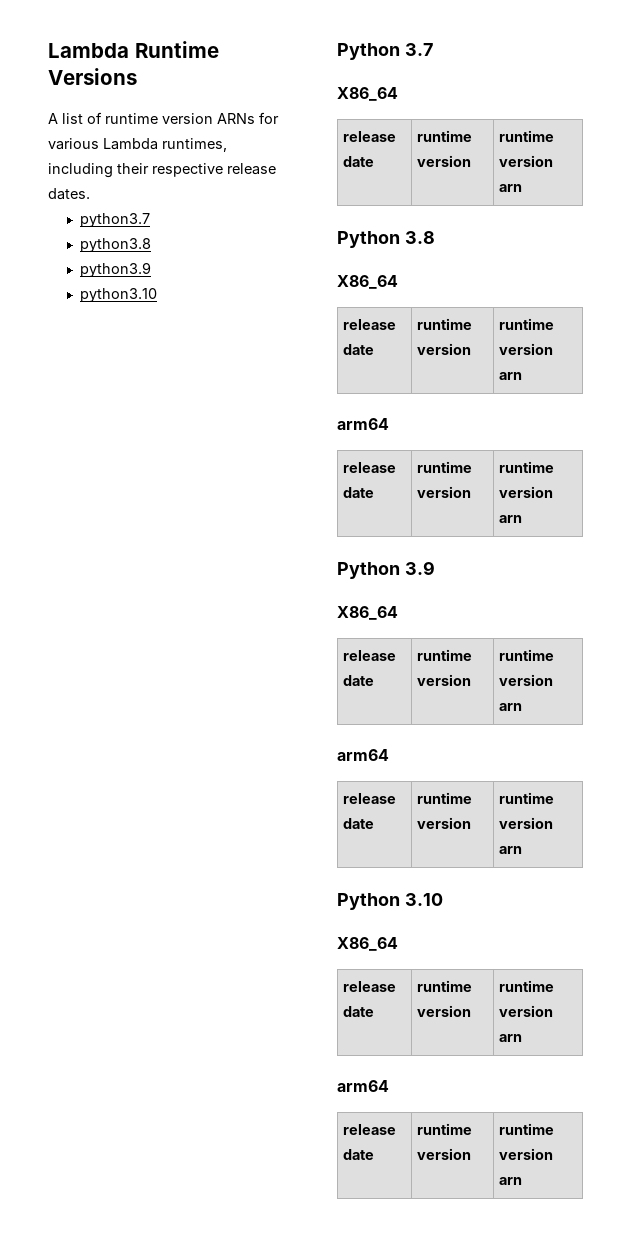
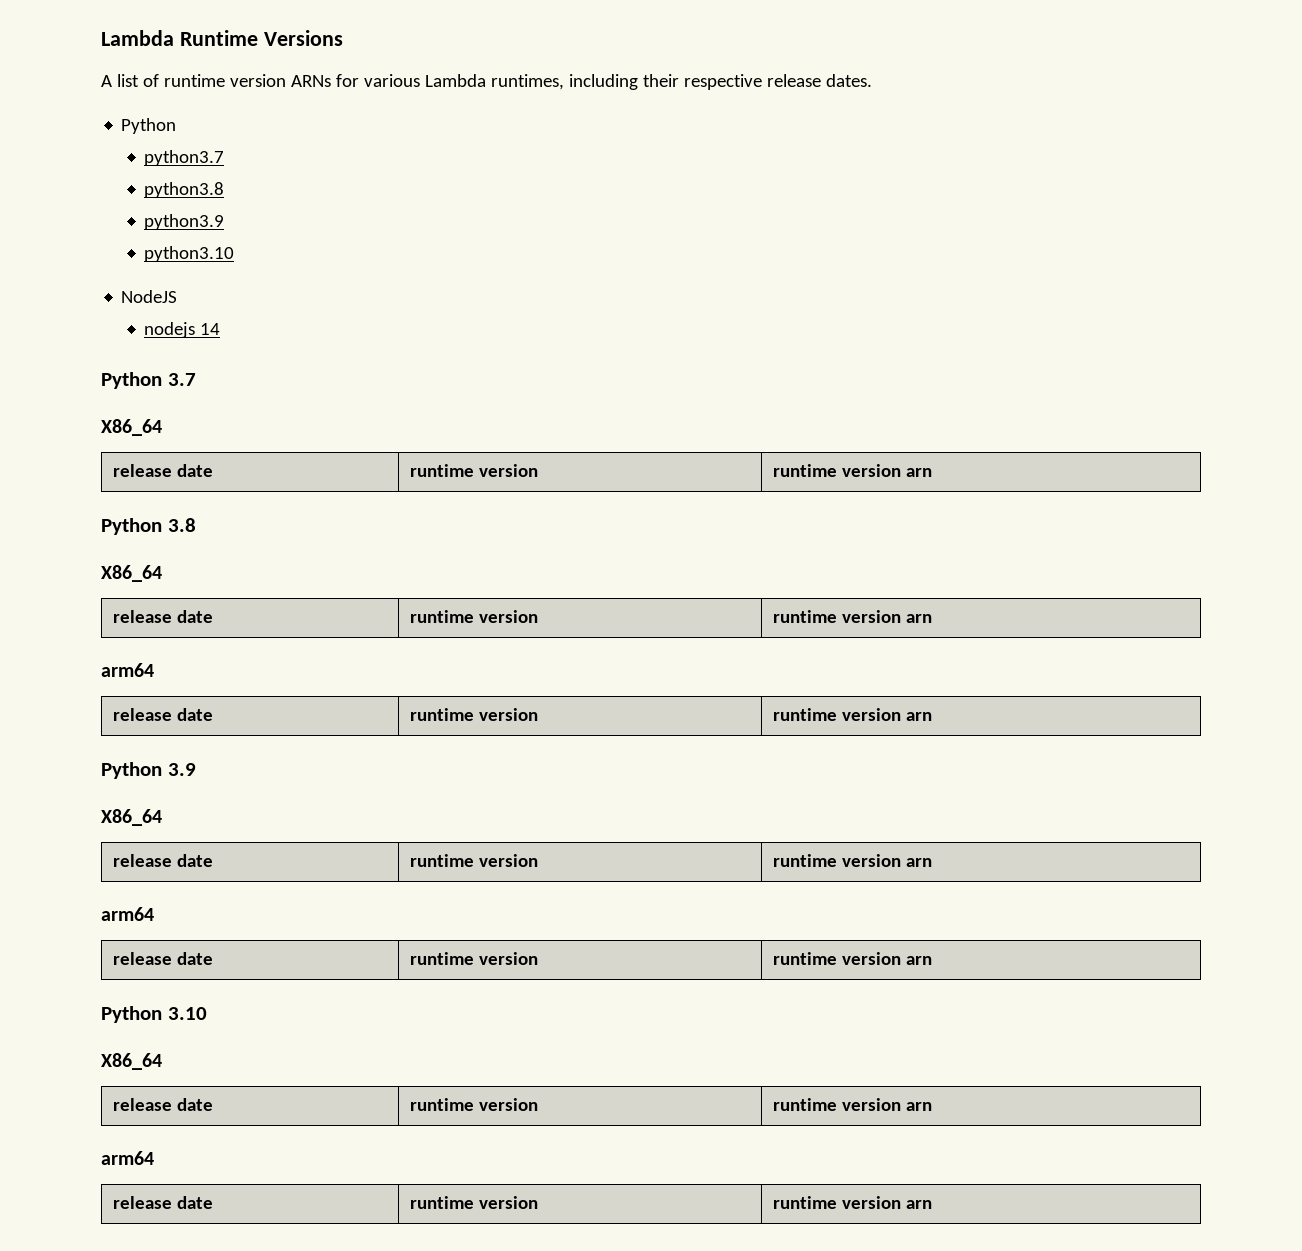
  A list of runtime version ARNs for various Lambda runtimes, including their respective release dates.
+ Python
+ NodeJS
+ nodejs 14

